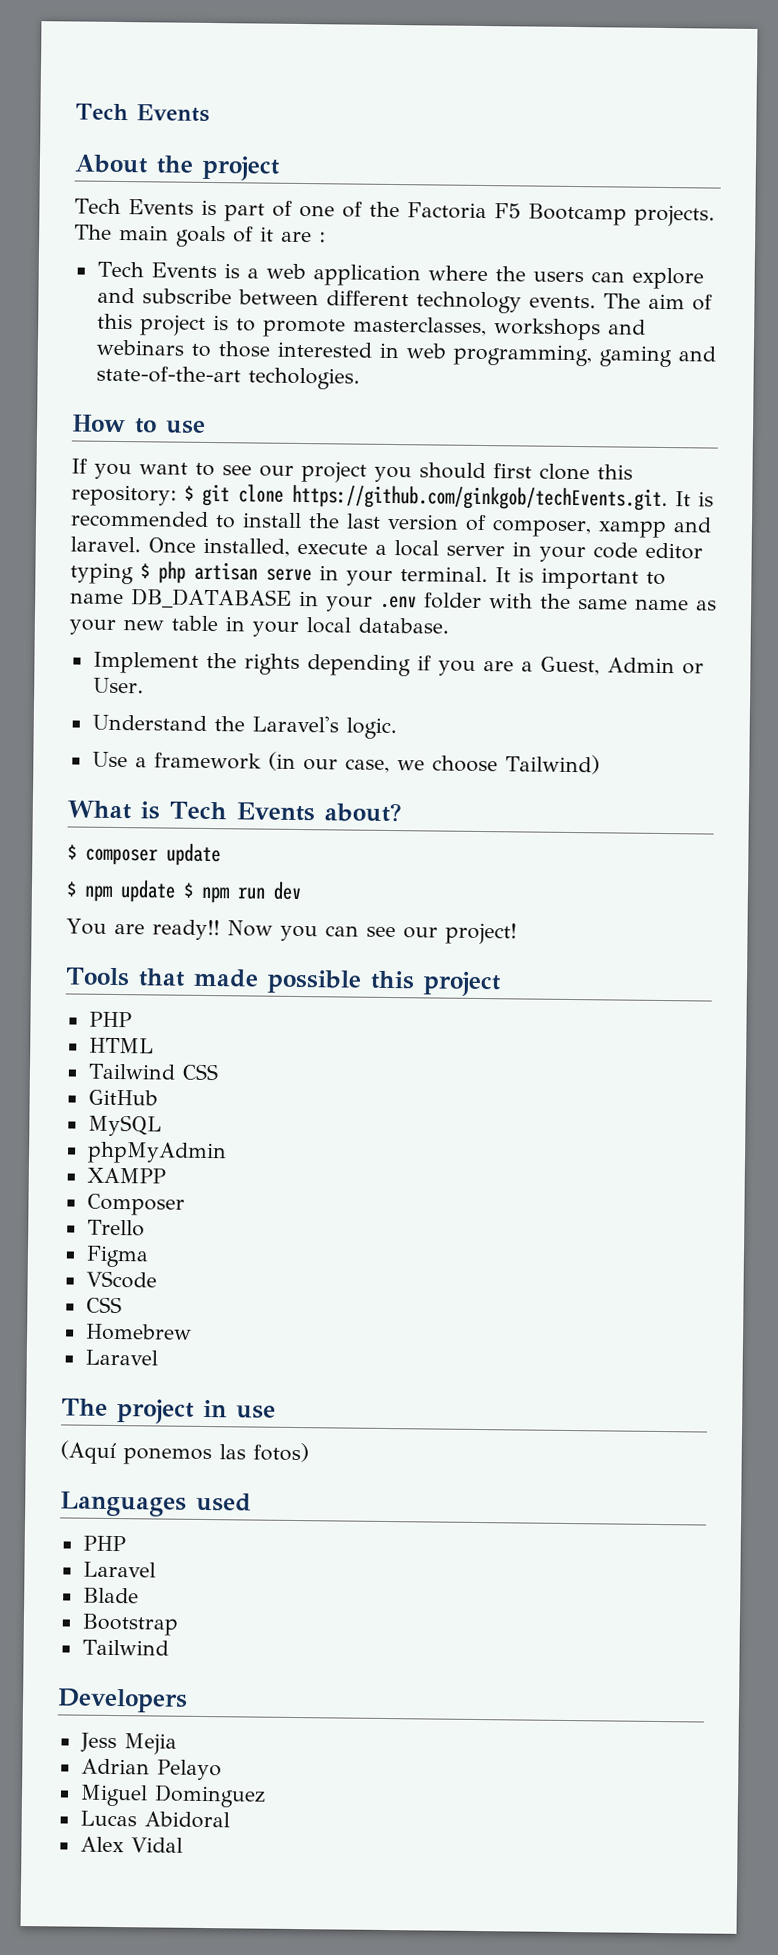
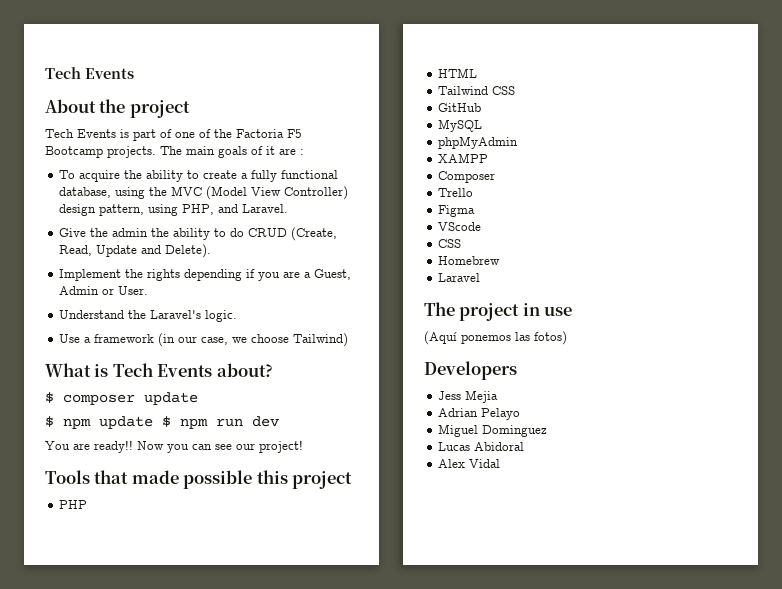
- Tech Events is a web application where the users can explore and subscribe between different technology events. The aim of this project is to promote masterclasses, workshops and webinars to those interested in web programming, gaming and state-of-the-art techologies.
- How to use
- If you want to see our project you should first clone this repository: $ git clone https://github.com/ginkgob/techEvents.git. It is recommended to install the last version of composer, xampp and laravel. Once installed, execute a local server in your code editor typing $ php artisan serve in your terminal. It is important to name DB_DATABASE in your .env folder with the same name as your new table in your local database.
+ To acquire the ability to create a fully functional database, using the MVC (Model View Controller) design pattern, using PHP, and Laravel.
+ Give the admin the ability to do CRUD (Create, Read, Update and Delete).
- Languages used
- PHP
- Laravel
- Blade
- Bootstrap
- Tailwind

